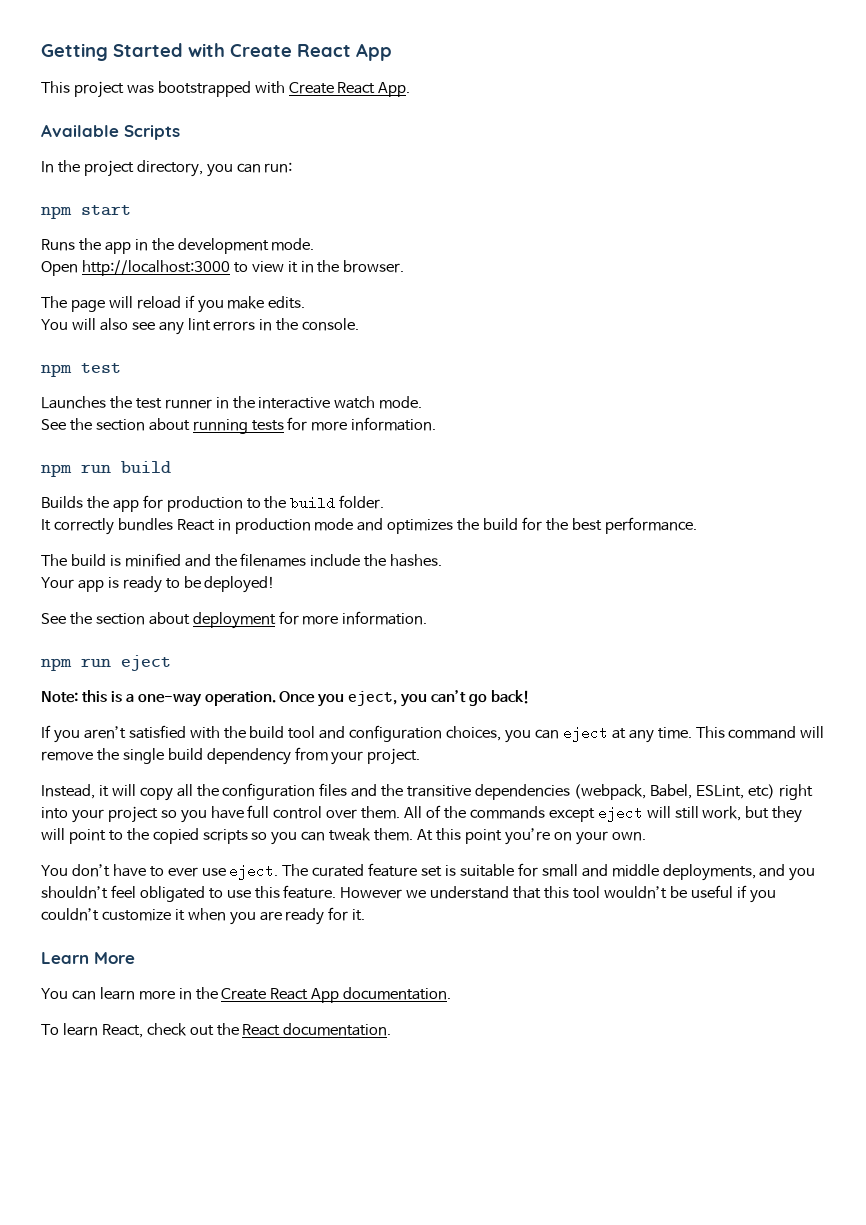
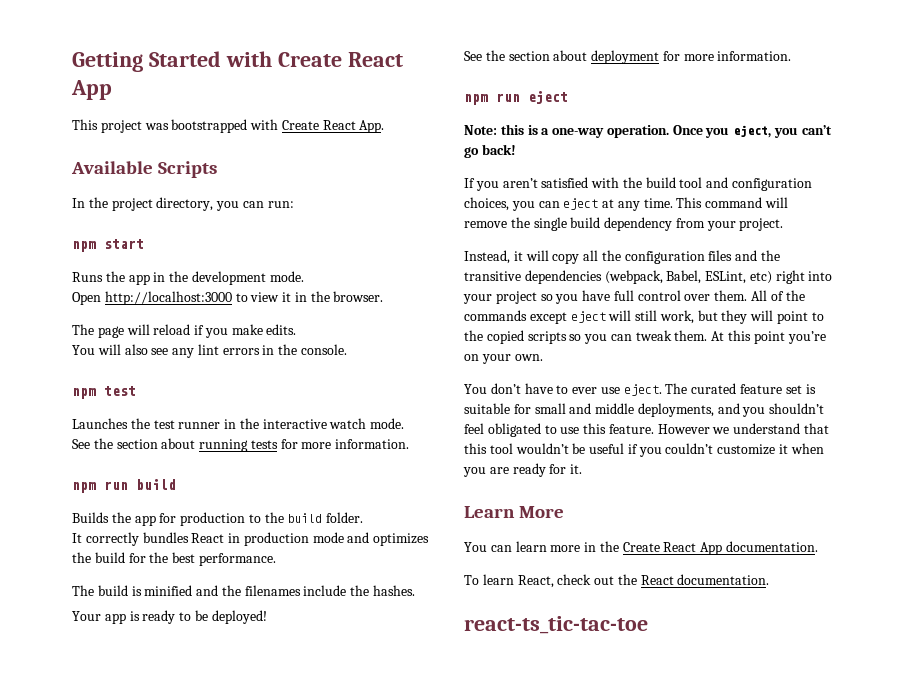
+ react-ts_tic-tac-toe

